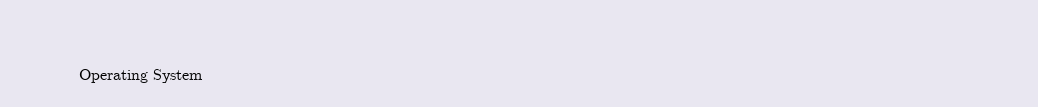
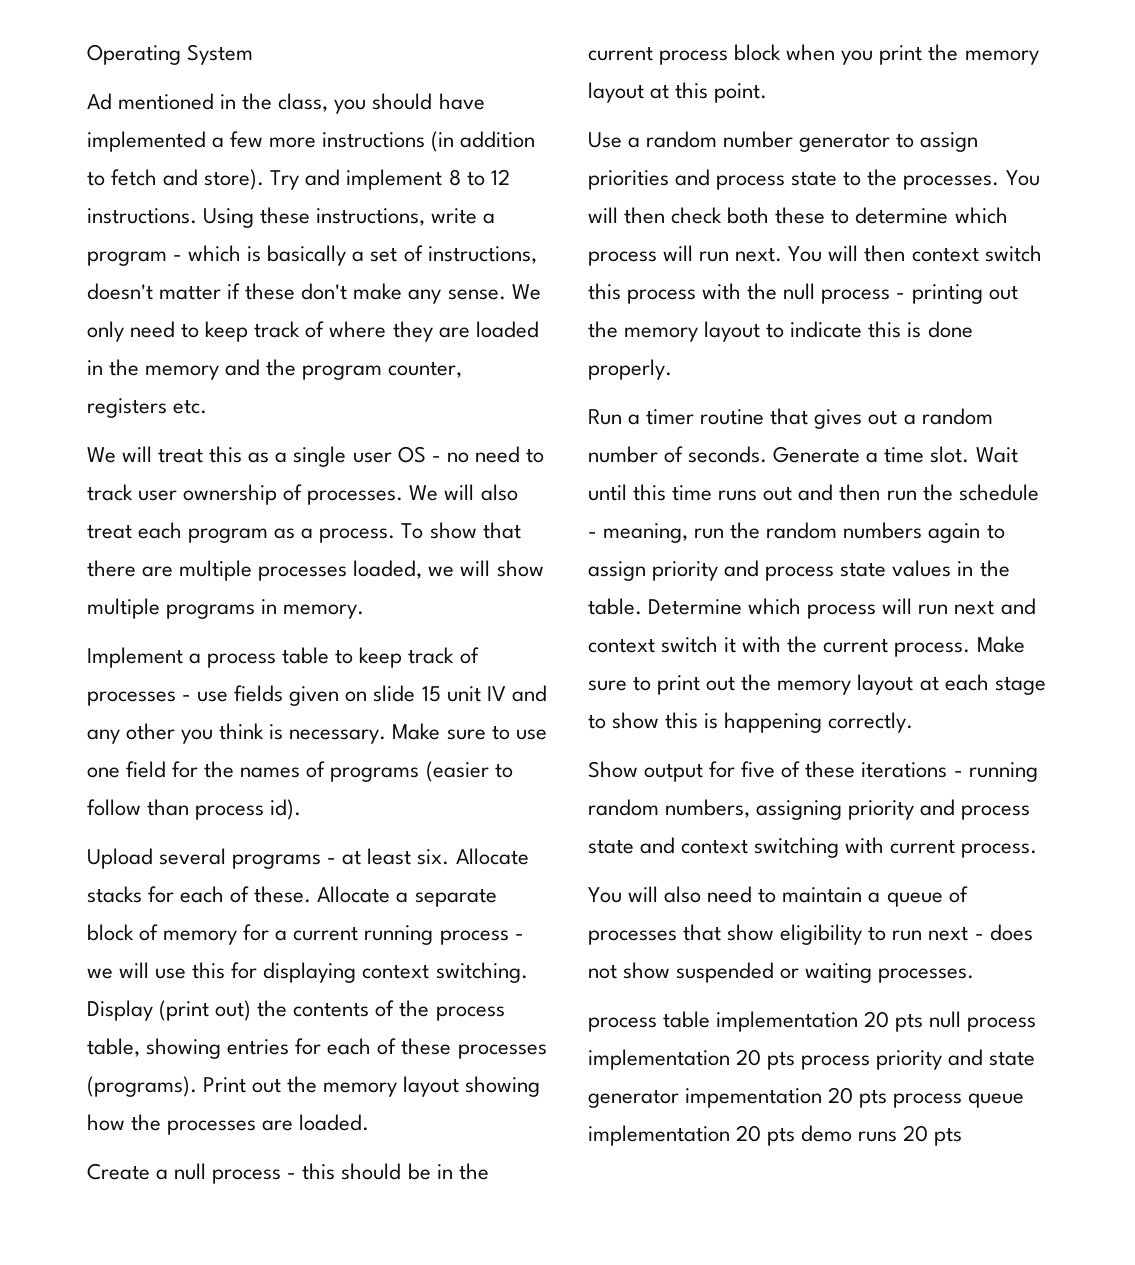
+ Ad mentioned in the class, you should have implemented a few more instructions (in addition to fetch and store). Try and implement 8 to 12 instructions. Using these instructions, write a program - which is basically a set of instructions, doesn't matter if these don't make any sense. We only need to keep track of where they are loaded in the memory and the program counter, registers etc.
+ We will treat this as a single user OS - no need to track user ownership of processes. We will also treat each program as a process. To show that there are multiple processes loaded, we will show multiple programs in memory.
+ Implement a process table to keep track of processes - use fields given on slide 15 unit IV and any other you think is necessary. Make sure to use one field for the names of programs (easier to follow than process id).
+ Upload several programs - at least six. Allocate stacks for each of these. Allocate a separate block of memory for a current running process - we will use this for displaying context switching. Display (print out) the contents of the process table, showing entries for each of these processes (programs). Print out the memory layout showing how the processes are loaded.
+ Create a null process - this should be in the current process block when you print the memory layout at this point.
+ Use a random number generator to assign priorities and process state to the processes. You will then check both these to determine which process will run next. You will then context switch this process with the null process - printing out the memory layout to indicate this is done properly.
+ Run a timer routine that gives out a random number of seconds. Generate a time slot. Wait until this time runs out and then run the schedule - meaning, run the random numbers again to assign priority and process state values in the table. Determine which process will run next and context switch it with the current process. Make sure to print out the memory layout at each stage to show this is happening correctly.
+ Show output for five of these iterations - running random numbers, assigning priority and process state and context switching with current process.
+ You will also need to maintain a queue of processes that show eligibility to run next - does not show suspended or waiting processes.
+ process table implementation 20 pts null process implementation 20 pts process priority and state generator impementation 20 pts process queue implementation 20 pts demo runs 20 pts

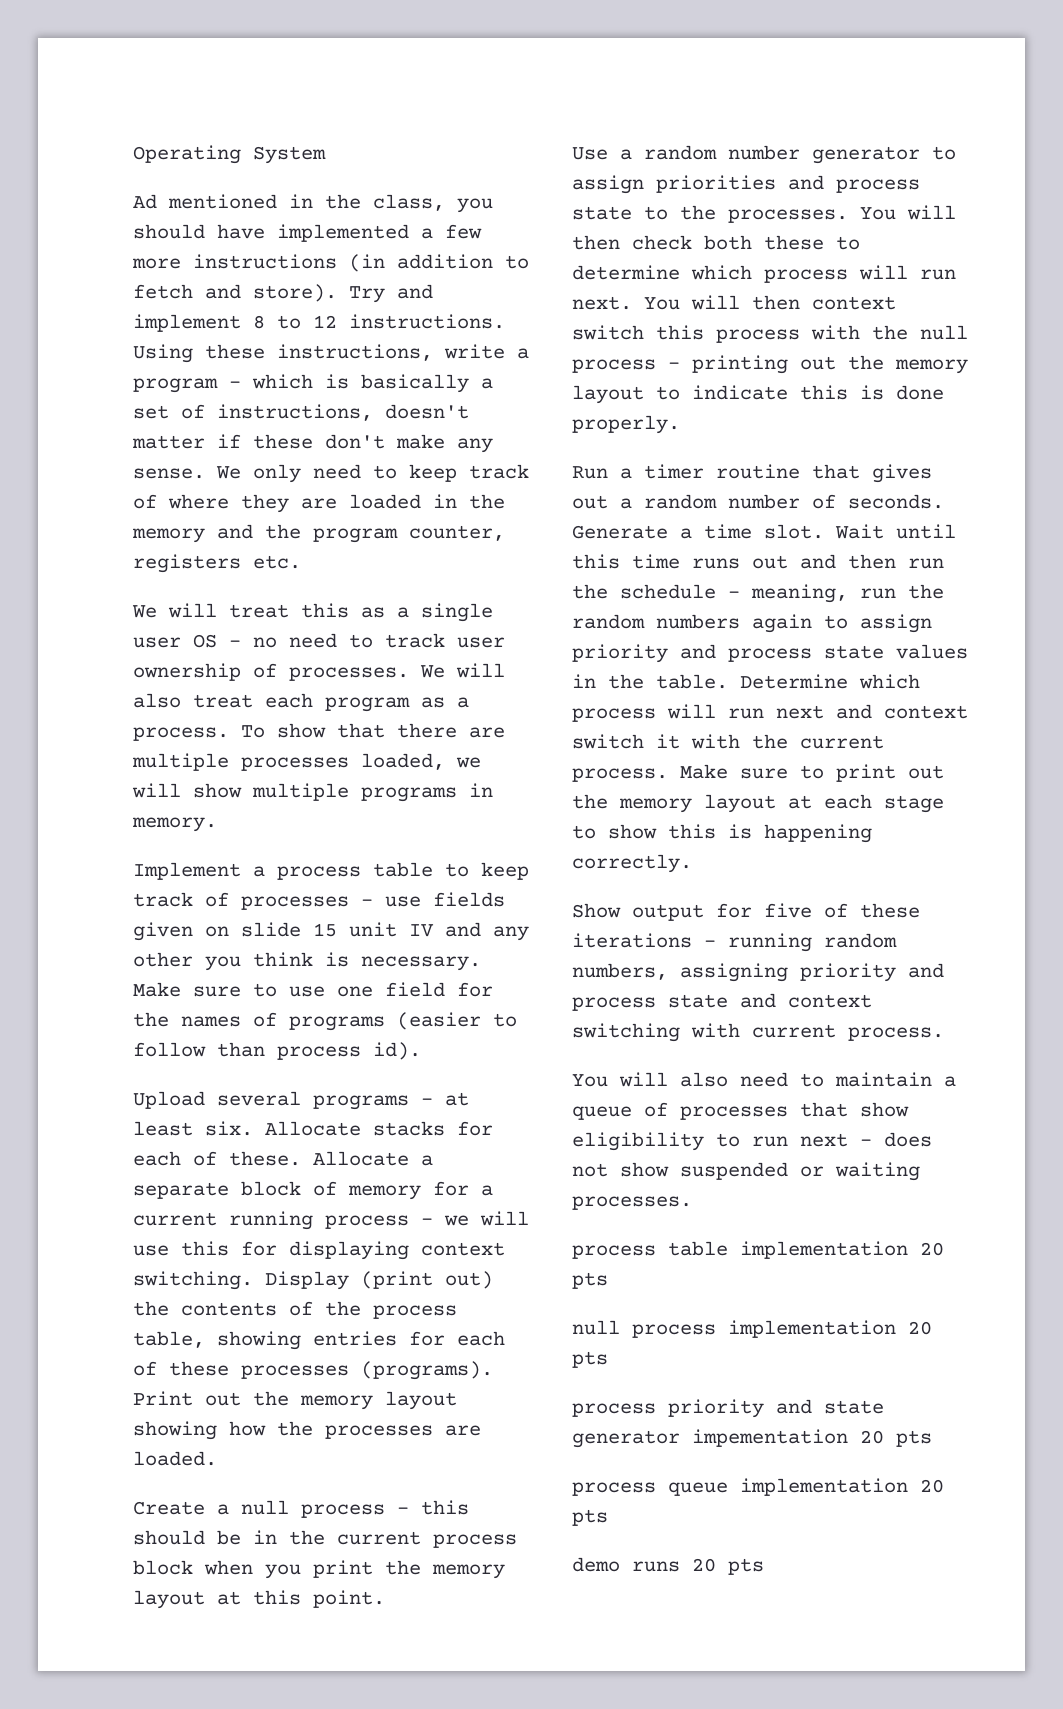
- process table implementation 20 pts null process implementation 20 pts process priority and state generator impementation 20 pts process queue implementation 20 pts demo runs 20 pts
+ process table implementation 20 pts
+ null process implementation 20 pts
+ process priority and state generator impementation 20 pts
+ process queue implementation 20 pts
+ demo runs 20 pts

